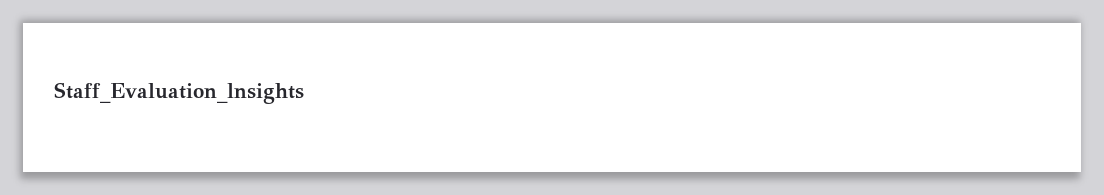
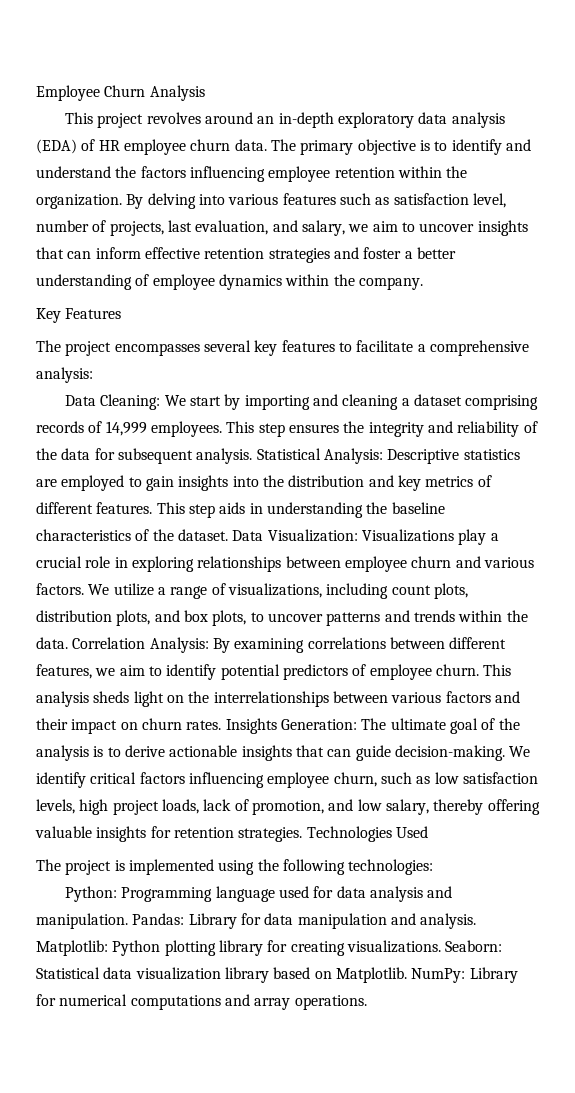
- Staff_Evaluation_lnsights
+ Employee Churn Analysis
+ This project revolves around an in-depth exploratory data analysis (EDA) of HR employee churn data. The primary objective is to identify and understand the factors influencing employee retention within the organization. By delving into various features such as satisfaction level, number of projects, last evaluation, and salary, we aim to uncover insights that can inform effective retention strategies and foster a better understanding of employee dynamics within the company.
+ Key Features
+ The project encompasses several key features to facilitate a comprehensive analysis:
+ Data Cleaning: We start by importing and cleaning a dataset comprising records of 14,999 employees. This step ensures the integrity and reliability of the data for subsequent analysis. Statistical Analysis: Descriptive statistics are employed to gain insights into the distribution and key metrics of different features. This step aids in understanding the baseline characteristics of the dataset. Data Visualization: Visualizations play a crucial role in exploring relationships between employee churn and various factors. We utilize a range of visualizations, including count plots, distribution plots, and box plots, to uncover patterns and trends within the data. Correlation Analysis: By examining correlations between different features, we aim to identify potential predictors of employee churn. This analysis sheds light on the interrelationships between various factors and their impact on churn rates. Insights Generation: The ultimate goal of the analysis is to derive actionable insights that can guide decision-making. We identify critical factors influencing employee churn, such as low satisfaction levels, high project loads, lack of promotion, and low salary, thereby offering valuable insights for retention strategies. Technologies Used
+ The project is implemented using the following technologies:
+ Python: Programming language used for data analysis and manipulation. Pandas: Library for data manipulation and analysis. Matplotlib: Python plotting library for creating visualizations. Seaborn: Statistical data visualization library based on Matplotlib. NumPy: Library for numerical computations and array operations.

